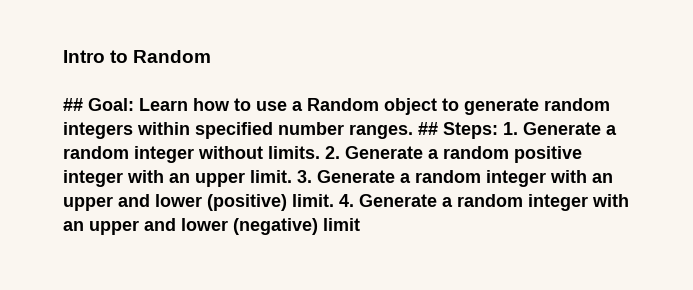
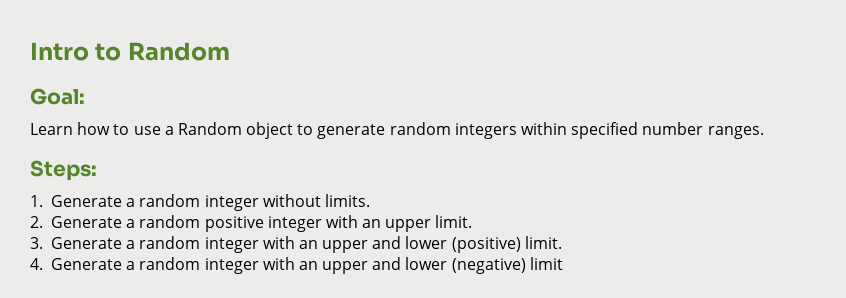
- ## Goal: Learn how to use a Random object to generate random integers within specified number ranges. ## Steps: 1. Generate a random integer without limits. 2. Generate a random positive integer with an upper limit. 3. Generate a random integer with an upper and lower (positive) limit. 4. Generate a random integer with an upper and lower (negative) limit
+ Goal:
+ Learn how to use a Random object to generate random integers within specified number ranges.
+ Steps:
+ 1. Generate a random integer without limits.
+ 2. Generate a random positive integer with an upper limit.
+ 3. Generate a random integer with an upper and lower (positive) limit.
+ 4. Generate a random integer with an upper and lower (negative) limit

